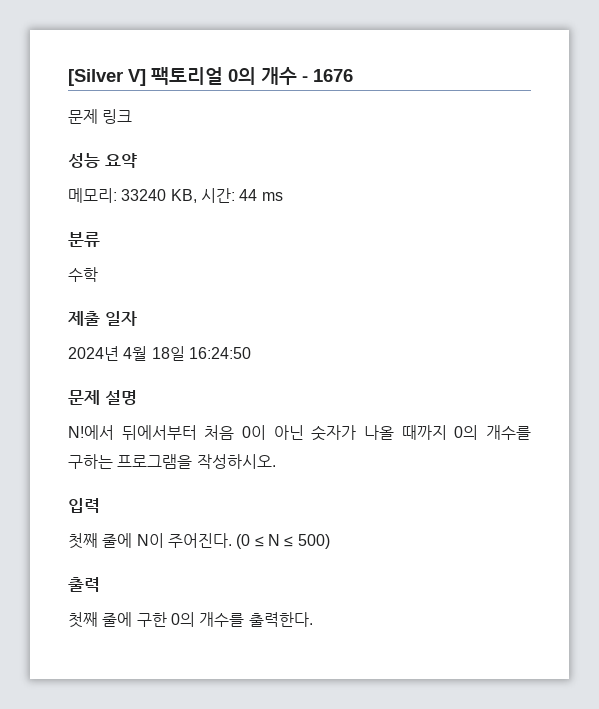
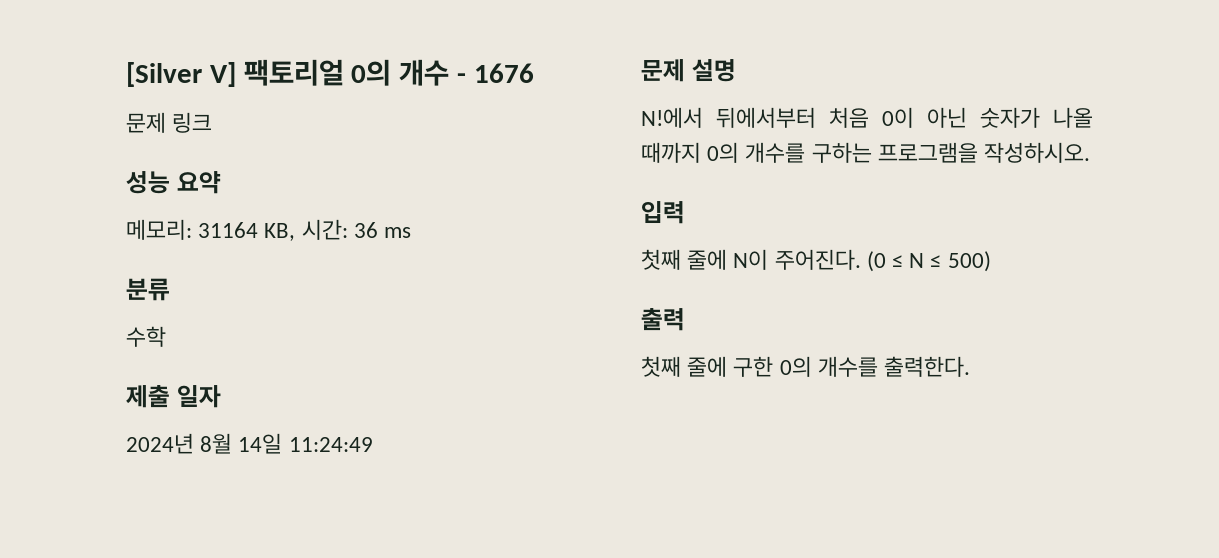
- 메모리: 33240 KB, 시간: 44 ms
+ 메모리: 31164 KB, 시간: 36 ms
- 2024년 4월 18일 16:24:50
+ 2024년 8월 14일 11:24:49

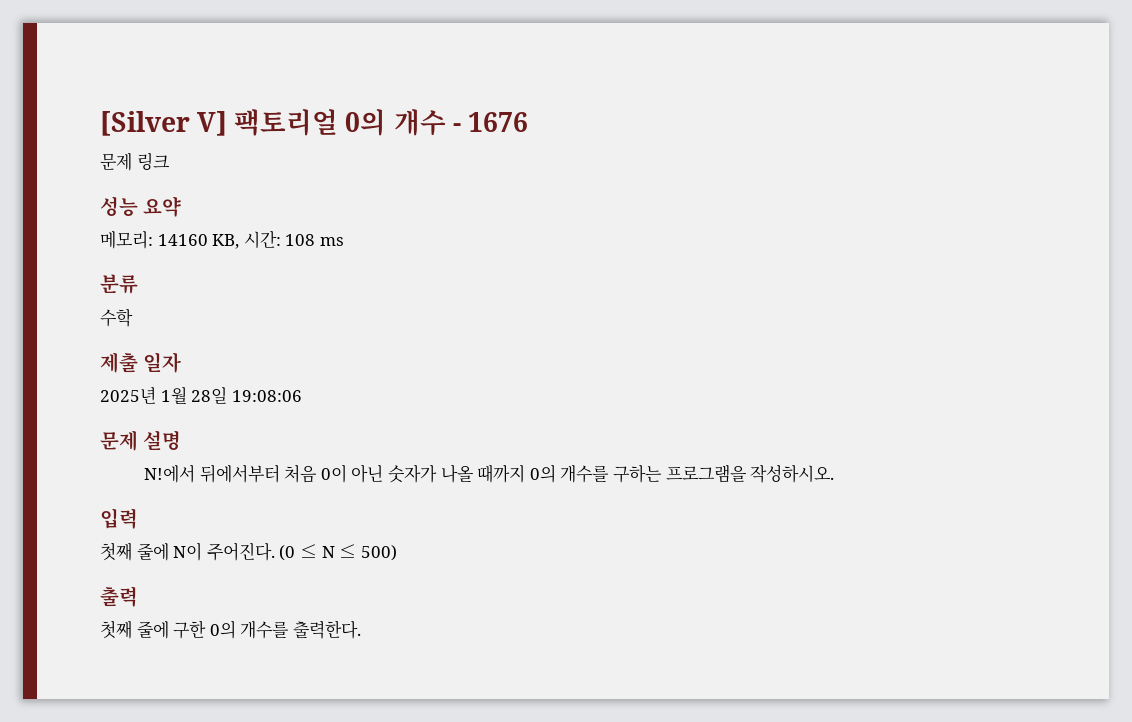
- 메모리: 31164 KB, 시간: 36 ms
+ 메모리: 14160 KB, 시간: 108 ms
- 2024년 8월 14일 11:24:49
+ 2025년 1월 28일 19:08:06

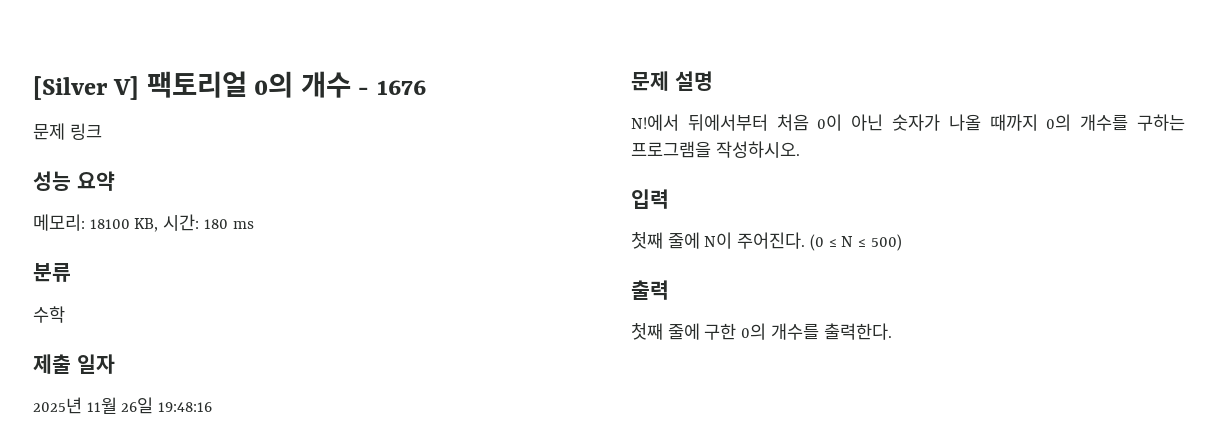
- 메모리: 14160 KB, 시간: 108 ms
+ 메모리: 18100 KB, 시간: 180 ms
- 2025년 1월 28일 19:08:06
+ 2025년 11월 26일 19:48:16

